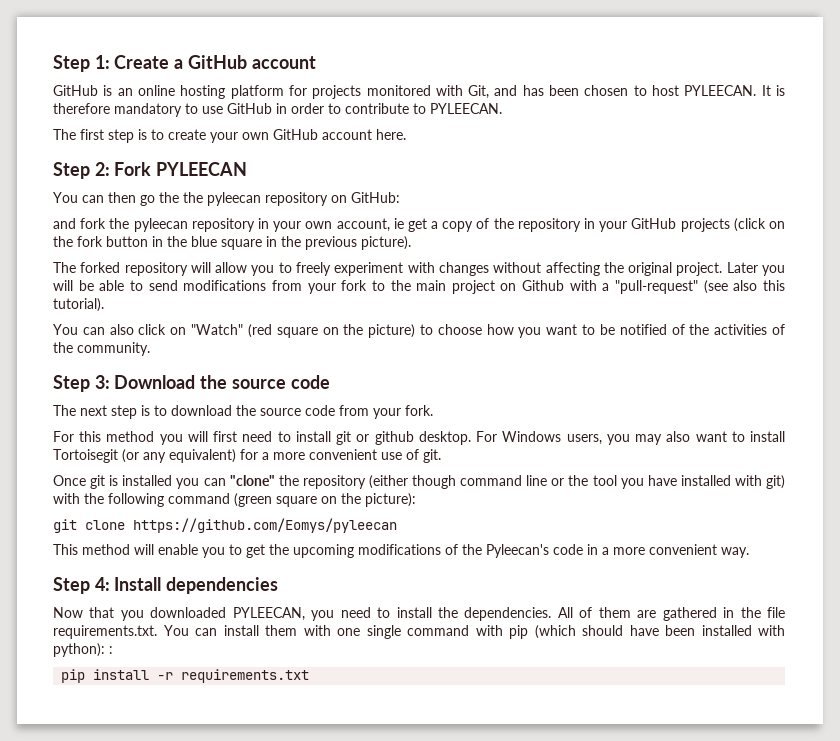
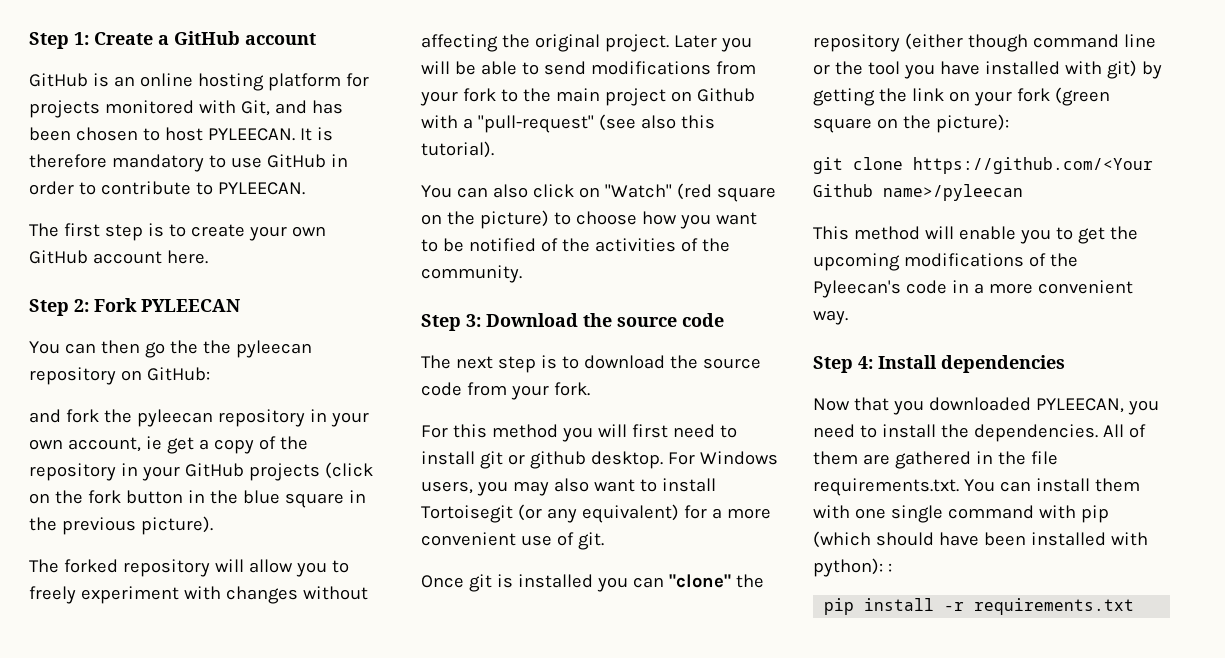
- Once git is installed you can "clone" the repository (either though command line or the tool you have installed with git) with the following command (green square on the picture):
+ Once git is installed you can "clone" the repository (either though command line or the tool you have installed with git) by getting the link on your fork (green square on the picture):
- git clone https://github.com/Eomys/pyleecan
+ git clone https://github.com/<Your Github name>/pyleecan

